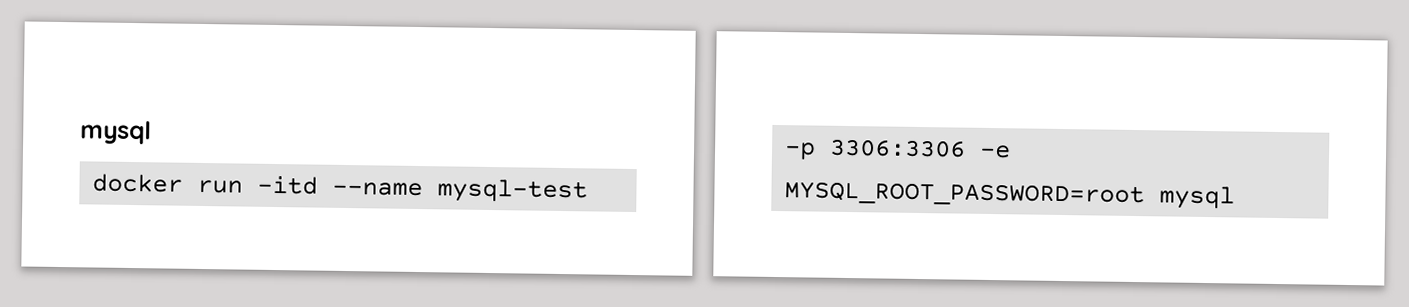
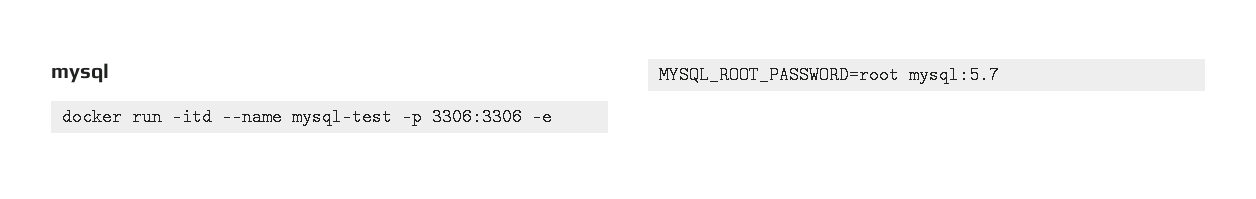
- docker run -itd --name mysql-test -p 3306:3306 -e MYSQL_ROOT_PASSWORD=root mysql
+ docker run -itd --name mysql-test -p 3306:3306 -e MYSQL_ROOT_PASSWORD=root mysql:5.7

